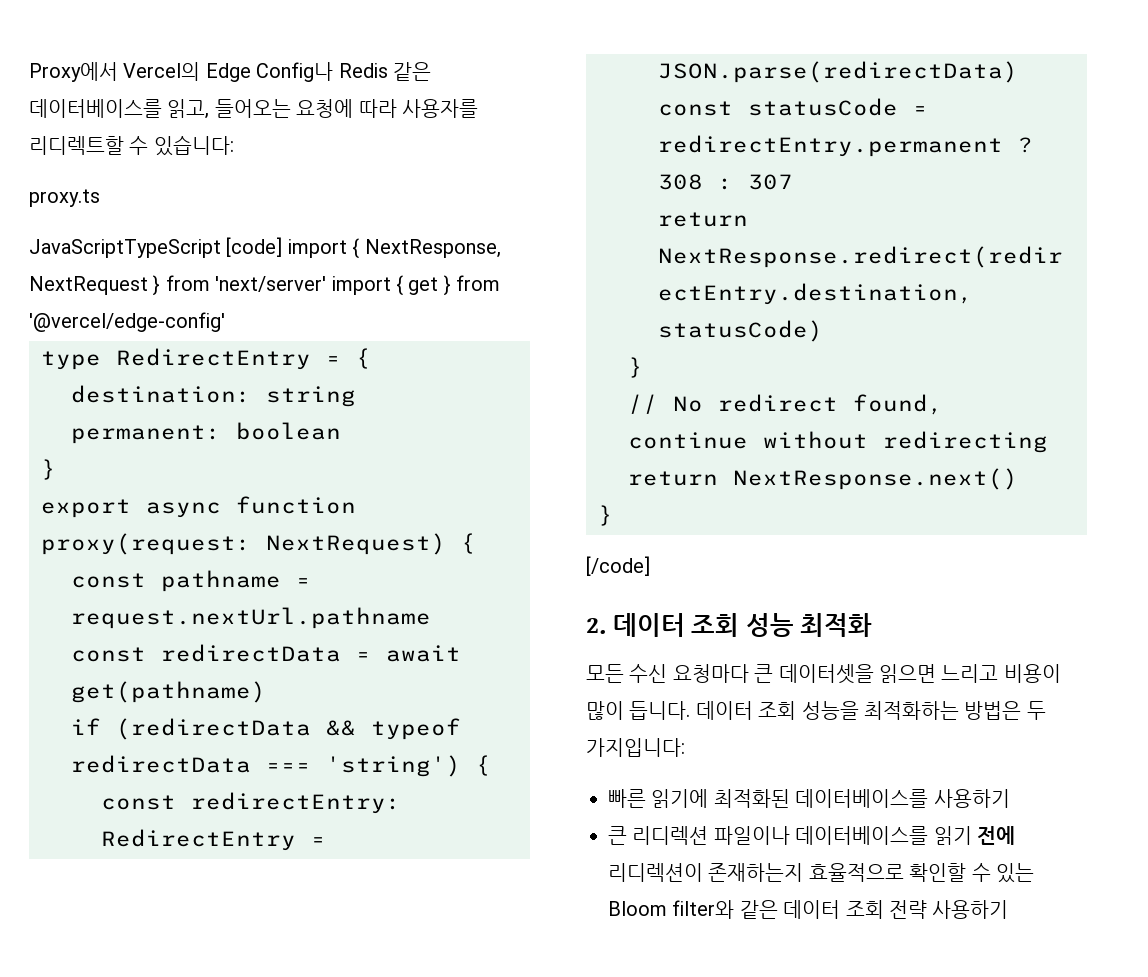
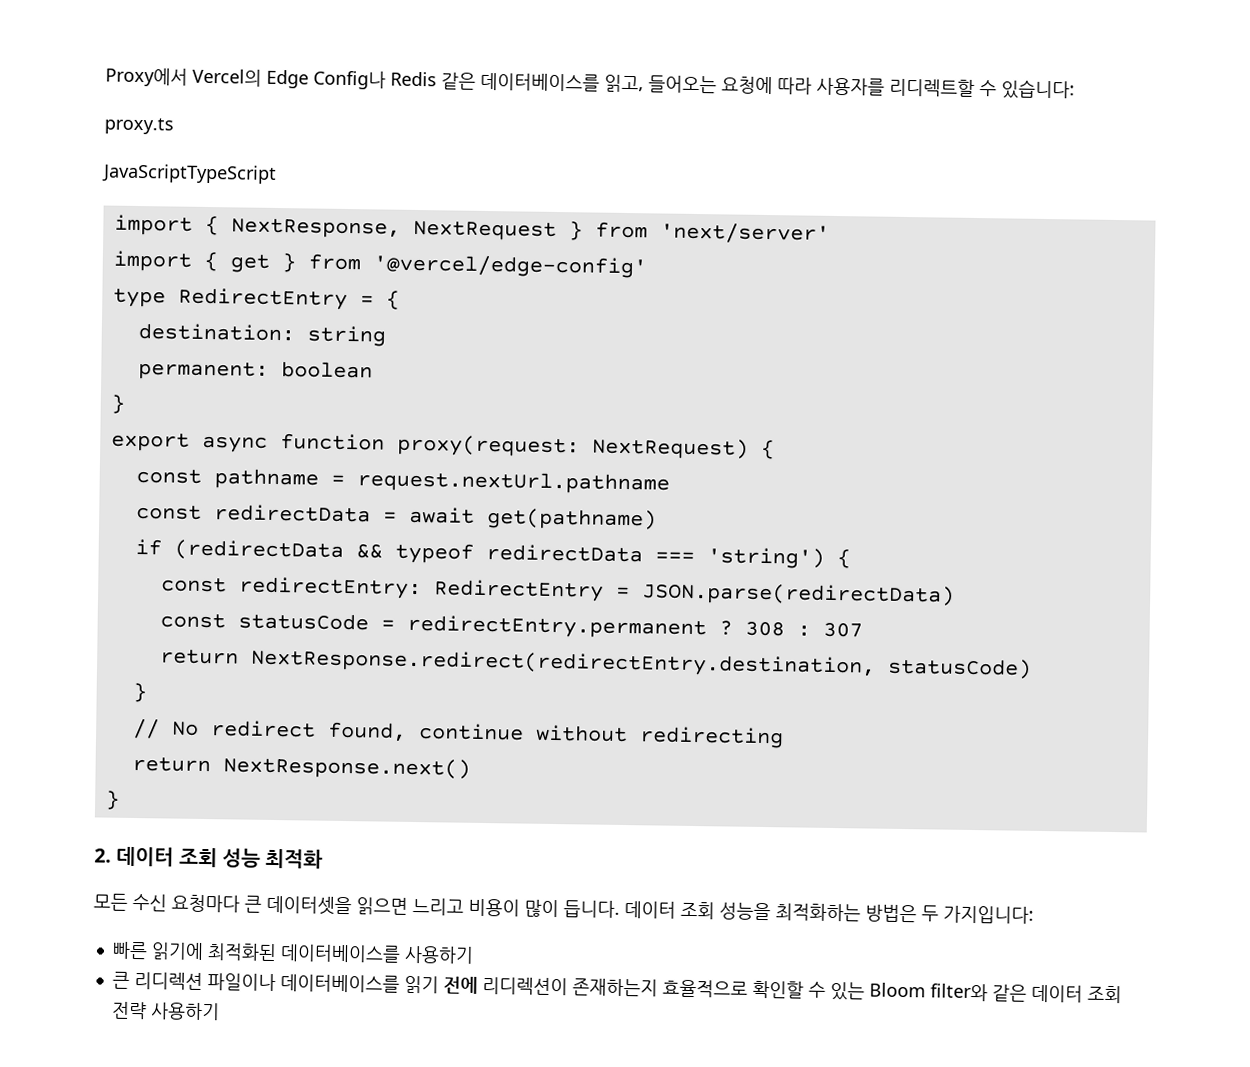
- JavaScriptTypeScript [code] import { NextResponse, NextRequest } from 'next/server' import { get } from '@vercel/edge-config'
+ JavaScriptTypeScript
+ import { NextResponse, NextRequest } from 'next/server'
+ import { get } from '@vercel/edge-config'
- [/code]

